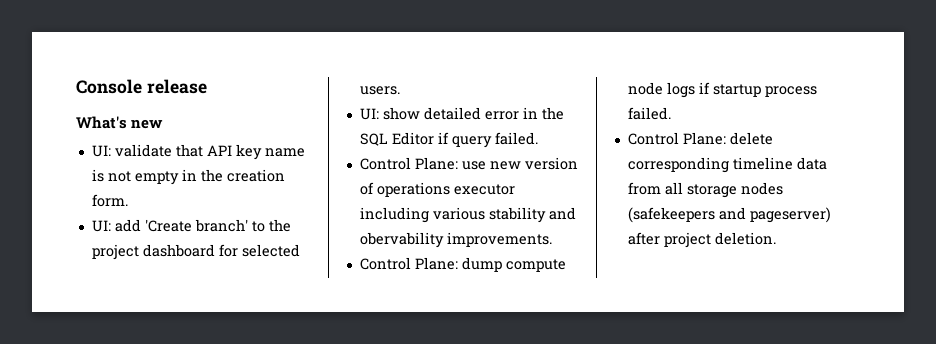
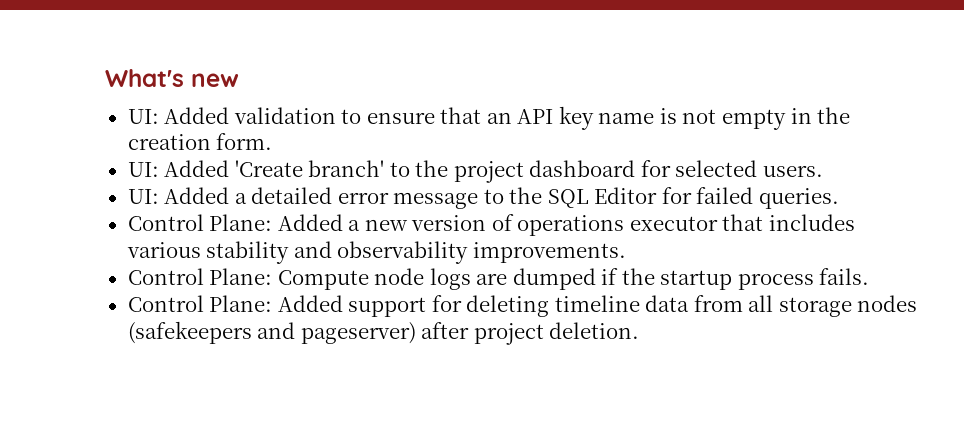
- Console release
- UI: validate that API key name is not empty in the creation form.
+ UI: Added validation to ensure that an API key name is not empty in the creation form.
- UI: add 'Create branch' to the project dashboard for selected users.
+ UI: Added 'Create branch' to the project dashboard for selected users.
- UI: show detailed error in the SQL Editor if query failed.
- Control Plane: use new version of operations executor including various stability and obervability improvements.
+ UI: Added a detailed error message to the SQL Editor for failed queries.
+ Control Plane: Added a new version of operations executor that includes various stability and observability improvements.
- Control Plane: dump compute node logs if startup process failed.
- Control Plane: delete corresponding timeline data from all storage nodes (safekeepers and pageserver) after project deletion.
+ Control Plane: Compute node logs are dumped if the startup process fails.
+ Control Plane: Added support for deleting timeline data from all storage nodes (safekeepers and pageserver) after project deletion.

